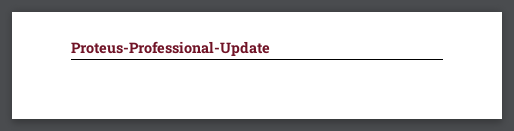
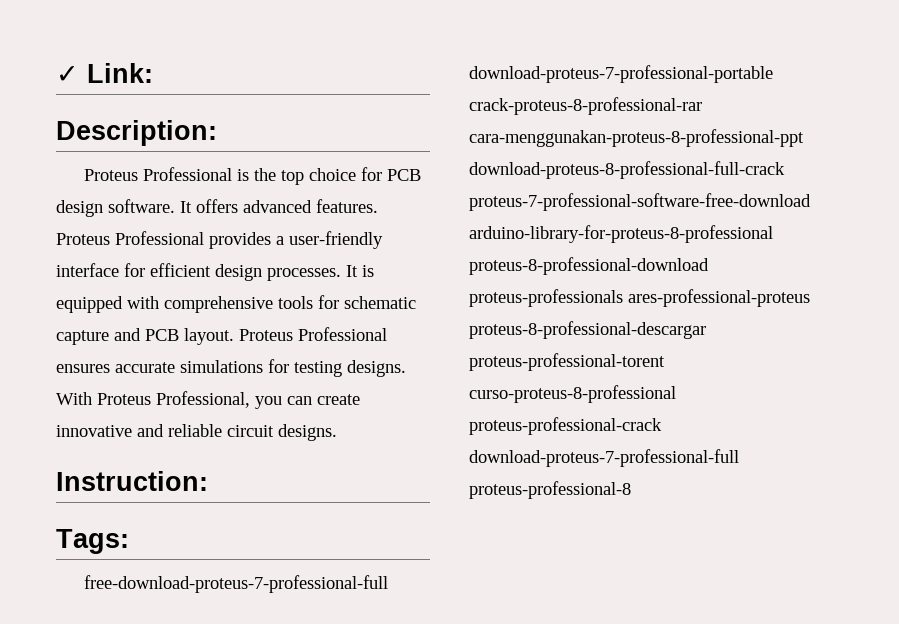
- Proteus-Professional-Update
+ ✓ Link:
+ Description:
+ Proteus Professional is the top choice for PCB design software. It offers advanced features. Proteus Professional provides a user-friendly interface for efficient design processes. It is equipped with comprehensive tools for schematic capture and PCB layout. Proteus Professional ensures accurate simulations for testing designs. With Proteus Professional, you can create innovative and reliable circuit designs.
+ Instruction:
+ Tags:
+ free-download-proteus-7-professional-full download-proteus-7-professional-portable crack-proteus-8-professional-rar cara-menggunakan-proteus-8-professional-ppt download-proteus-8-professional-full-crack proteus-7-professional-software-free-download arduino-library-for-proteus-8-professional proteus-8-professional-download proteus-professionals ares-professional-proteus proteus-8-professional-descargar proteus-professional-torent curso-proteus-8-professional proteus-professional-crack download-proteus-7-professional-full proteus-professional-8

